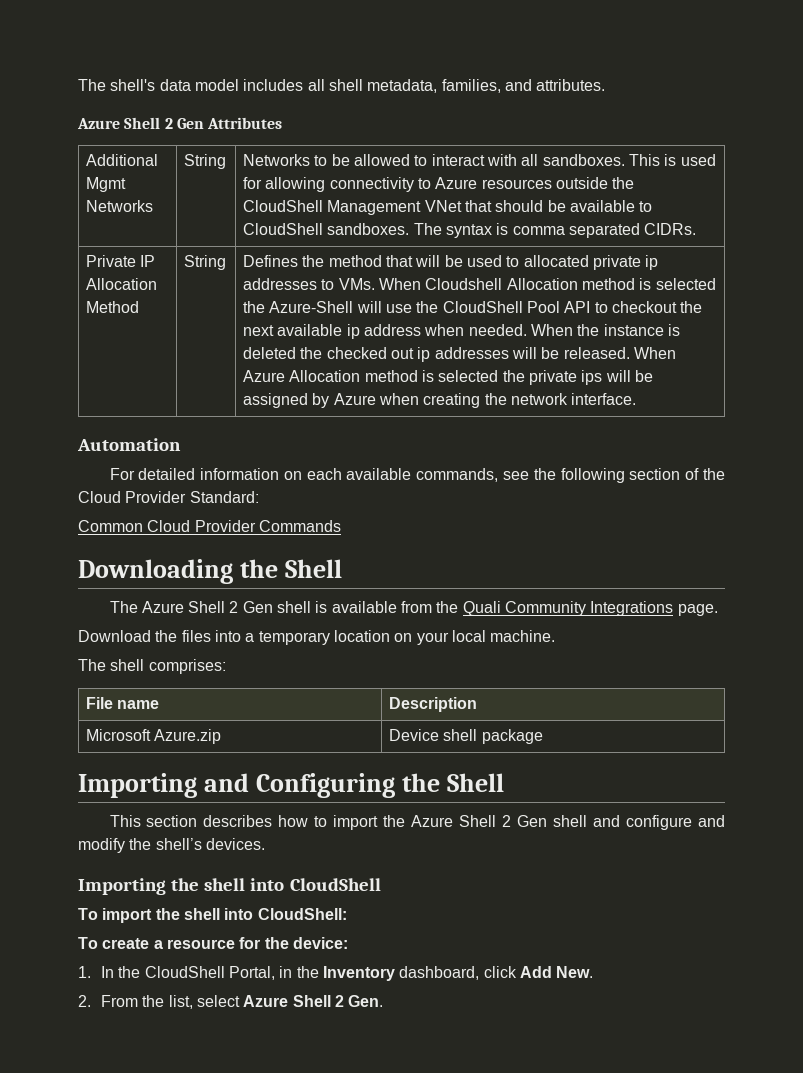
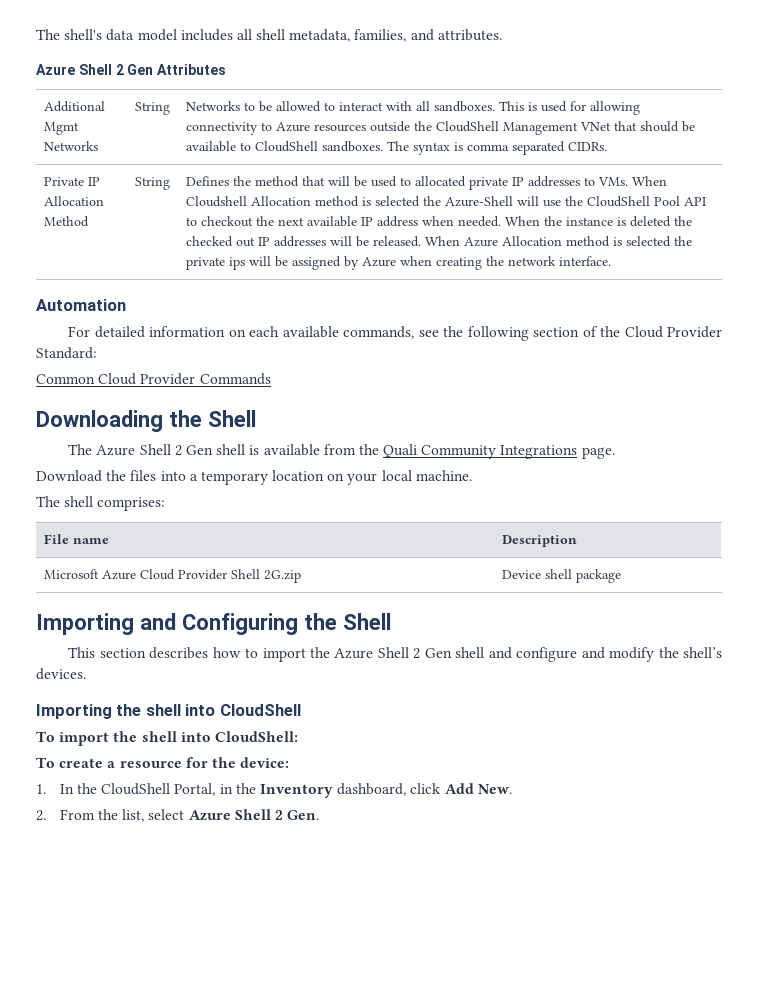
- Defines the method that will be used to allocated private ip addresses to VMs. When Cloudshell Allocation method is selected the Azure-Shell will use the CloudShell Pool API to checkout the next available ip address when needed.
+ Defines the method that will be used to allocated private IP addresses to VMs. When Cloudshell Allocation method is selected the Azure-Shell will use the CloudShell Pool API to checkout the next available IP address when needed.
- When the instance is deleted the checked out ip addresses will be released.
+ When the instance is deleted the checked out IP addresses will be released.
- Microsoft Azure.zip | Device shell package
+ Microsoft Azure Cloud Provider Shell 2G.zip | Device shell package

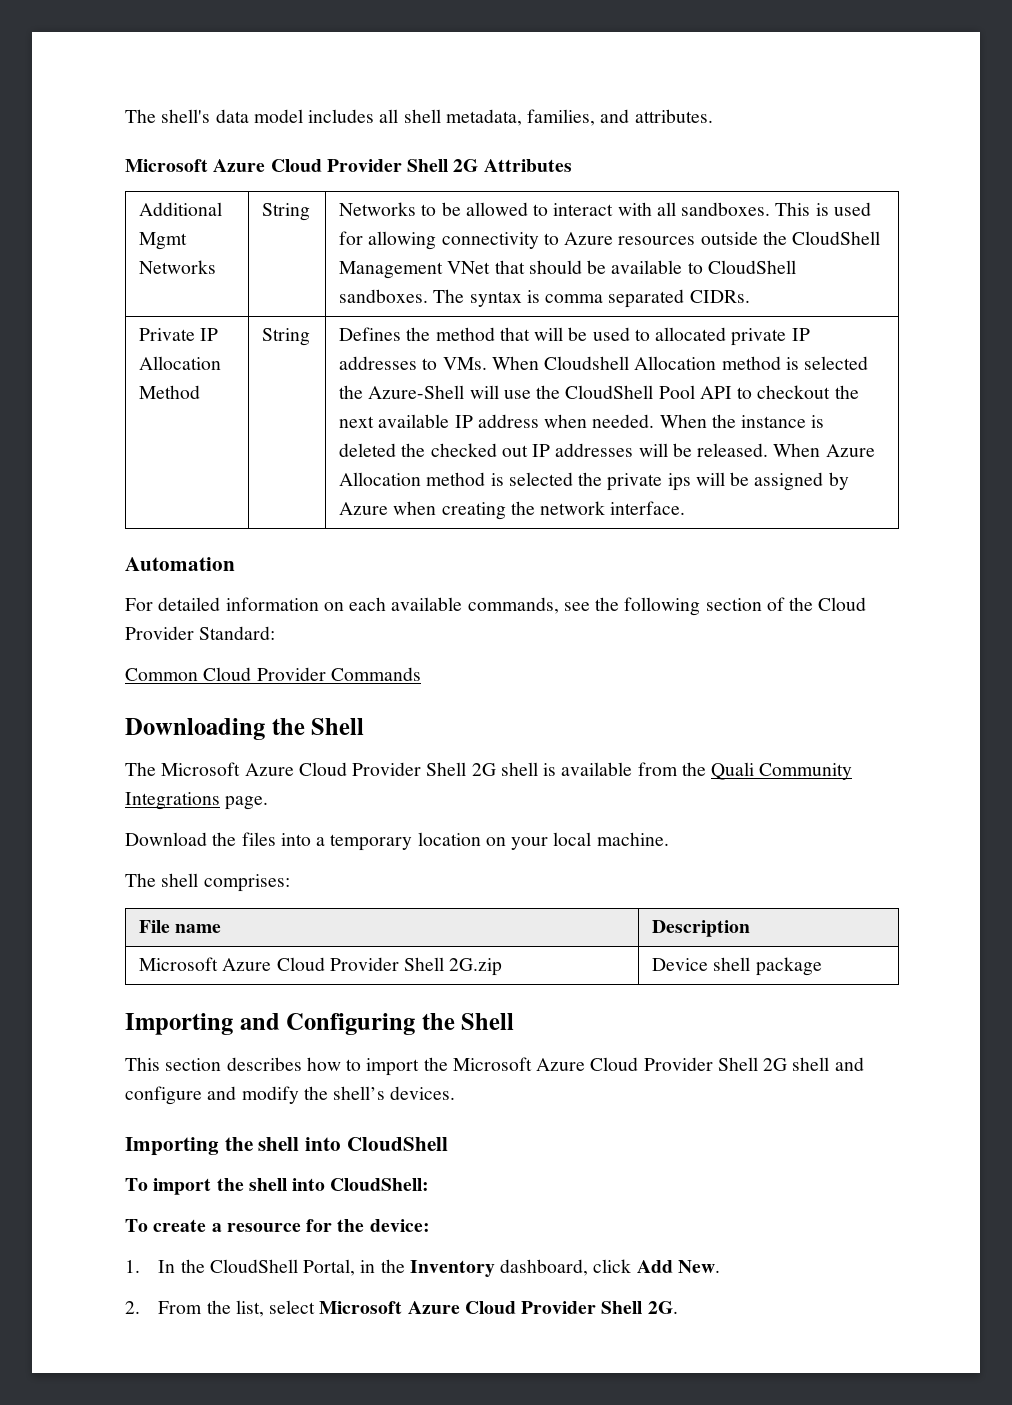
- Azure Shell 2 Gen Attributes
+ Microsoft Azure Cloud Provider Shell 2G Attributes
- The Azure Shell 2 Gen shell is available from the Quali Community Integrations page.
+ The Microsoft Azure Cloud Provider Shell 2G shell is available from the Quali Community Integrations page.
- This section describes how to import the Azure Shell 2 Gen shell and configure and modify the shell’s devices.
+ This section describes how to import the Microsoft Azure Cloud Provider Shell 2G shell and configure and modify the shell’s devices.
- 2. From the list, select Azure Shell 2 Gen.
+ 2. From the list, select Microsoft Azure Cloud Provider Shell 2G.

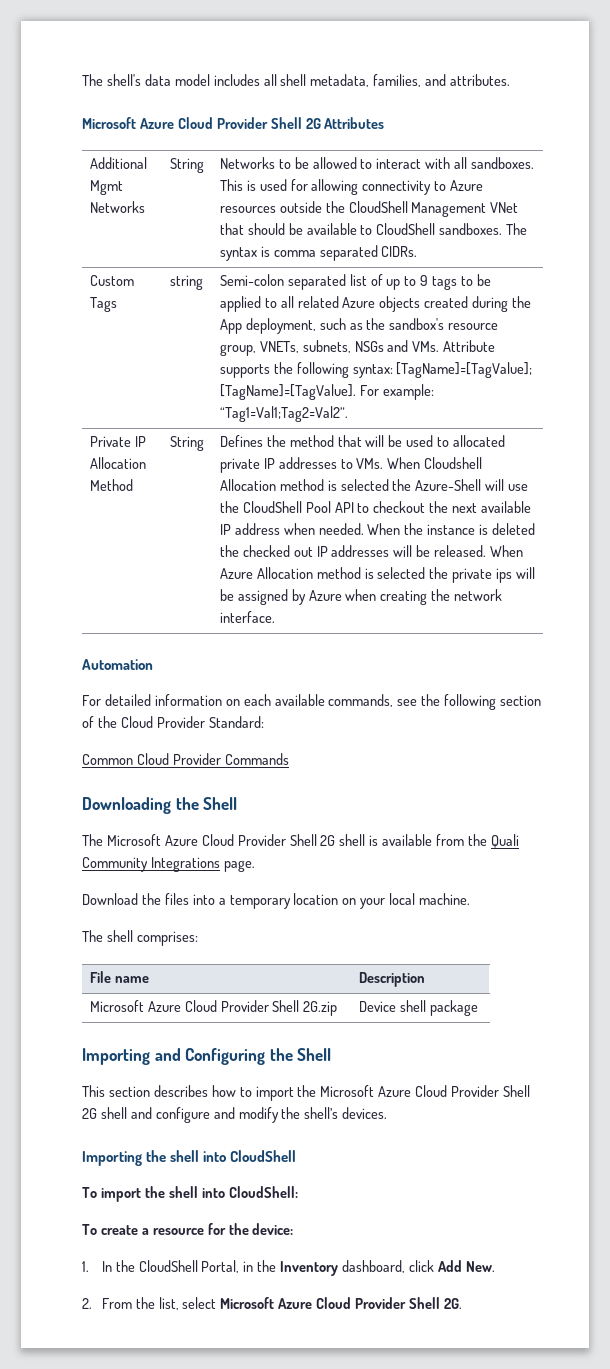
+ Custom Tags | string | Semi-colon separated list of up to 9 tags to be applied to all related Azure objects created during the App deployment, such as the sandbox's resource group, VNETs, subnets, NSGs and VMs. Attribute supports the following syntax: [TagName]=[TagValue]; [TagName]=[TagValue]. For example: “Tag1=Val1;Tag2=Val2”.

